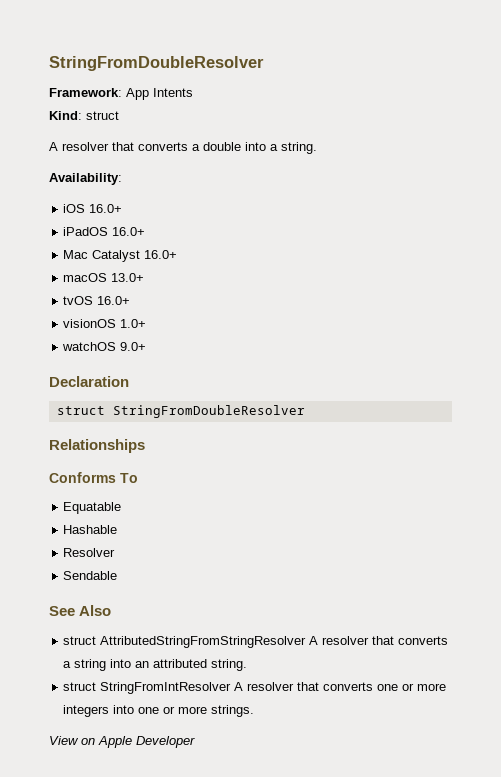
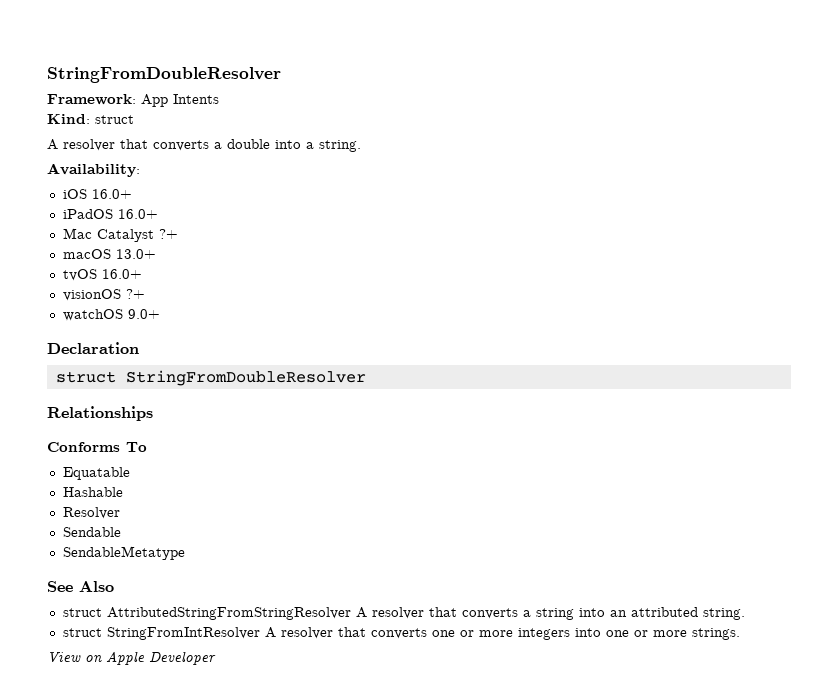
- Mac Catalyst 16.0+
+ Mac Catalyst ?+
- visionOS 1.0+
+ visionOS ?+
+ SendableMetatype

